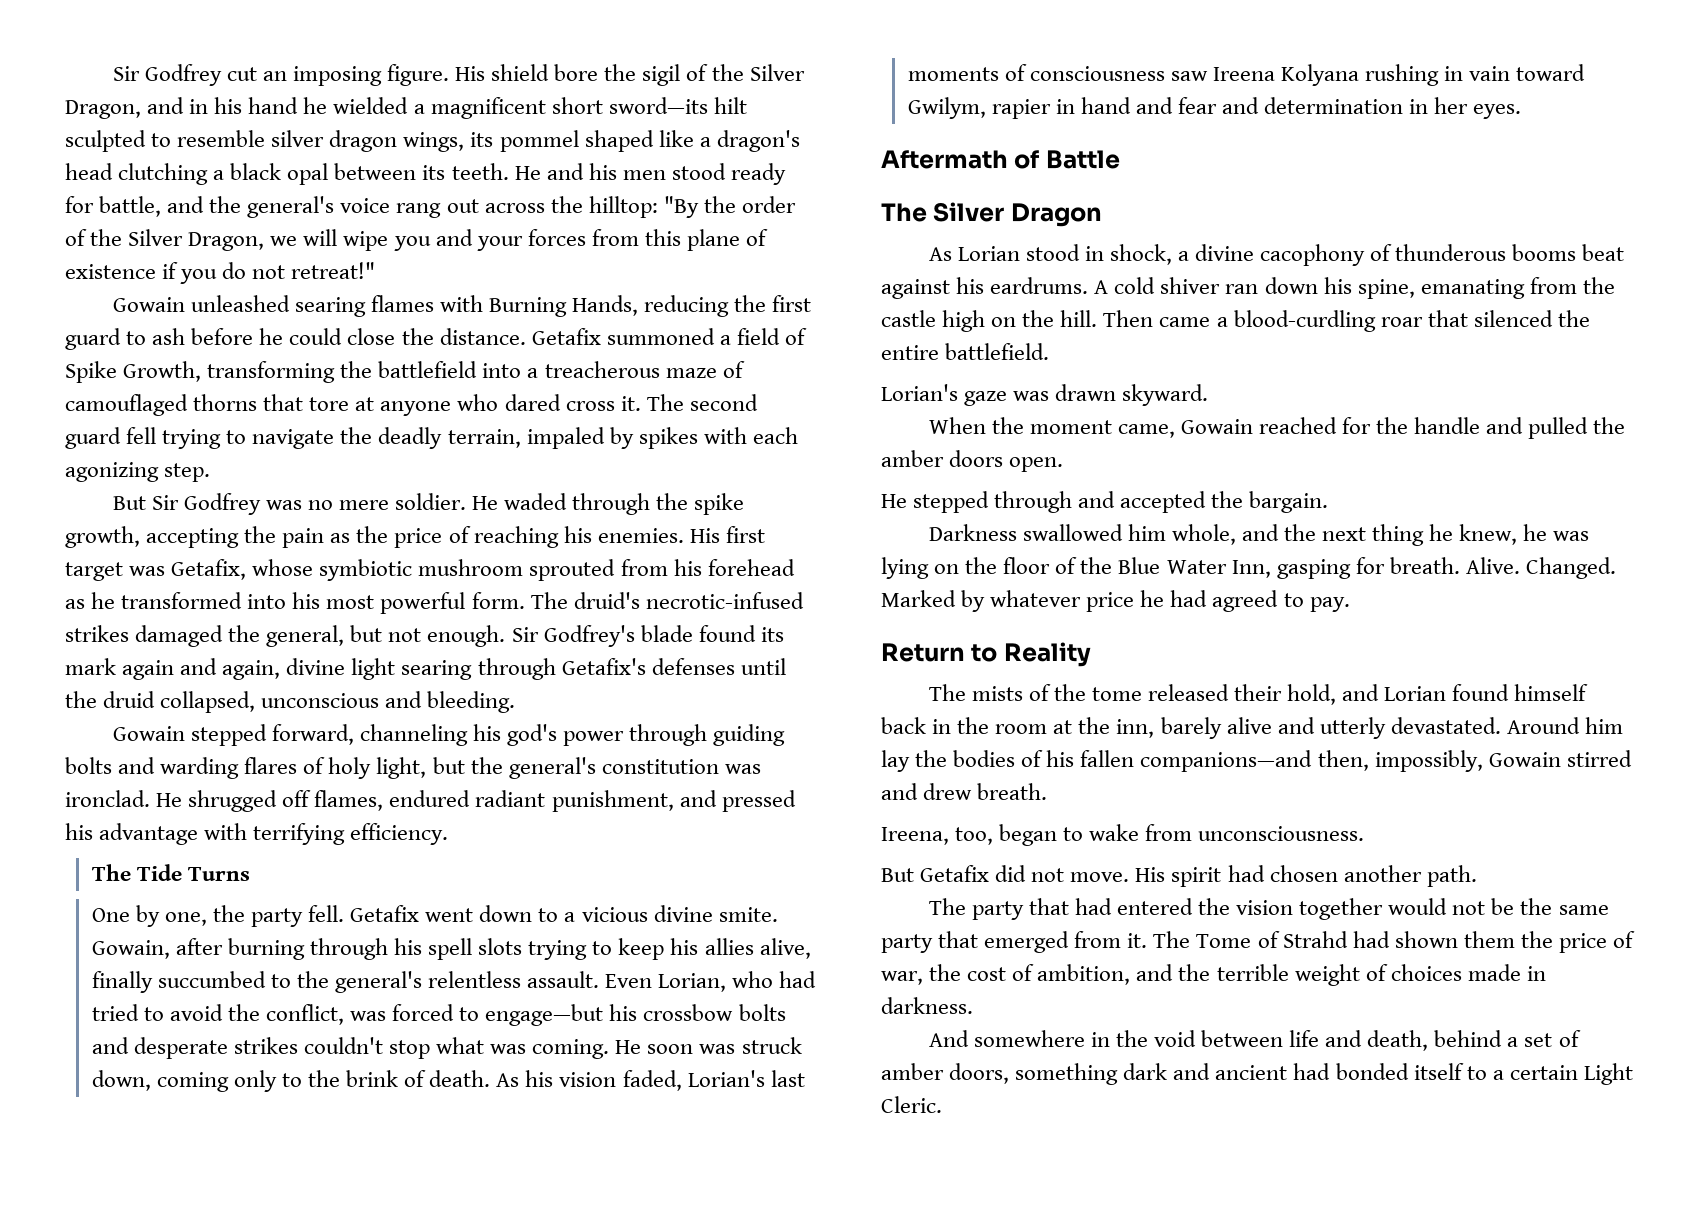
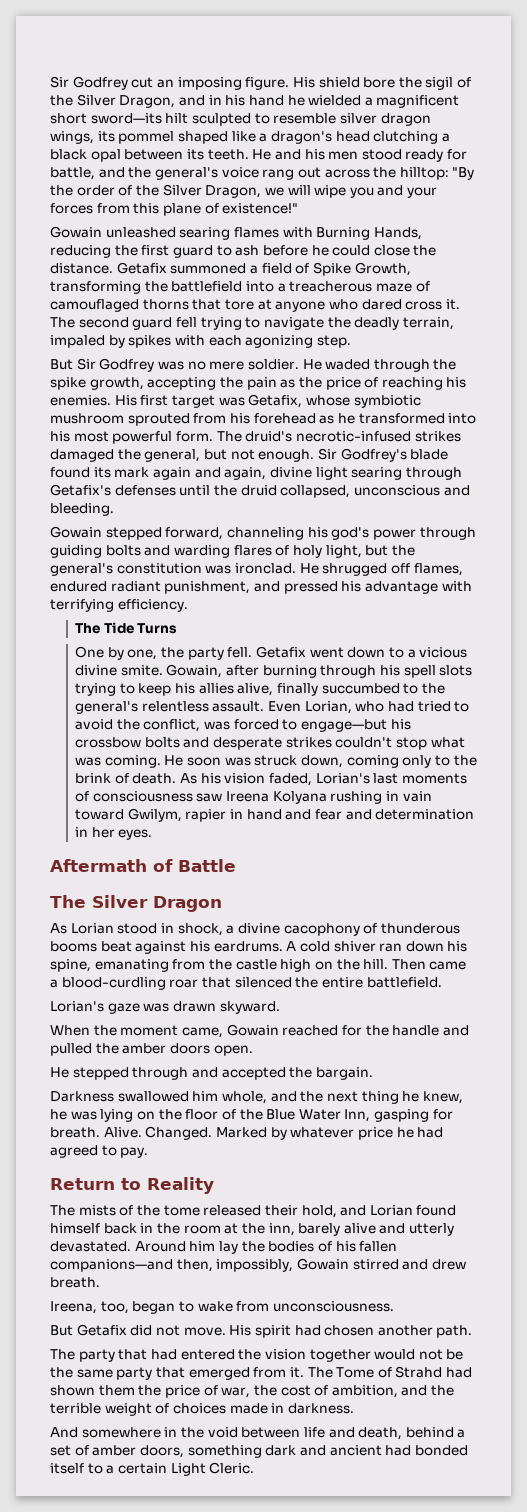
- He and his men stood ready for battle, and the general's voice rang out across the hilltop: "By the order of the Silver Dragon, we will wipe you and your forces from this plane of existence if you do not retreat!"
+ He and his men stood ready for battle, and the general's voice rang out across the hilltop: "By the order of the Silver Dragon, we will wipe you and your forces from this plane of existence!"

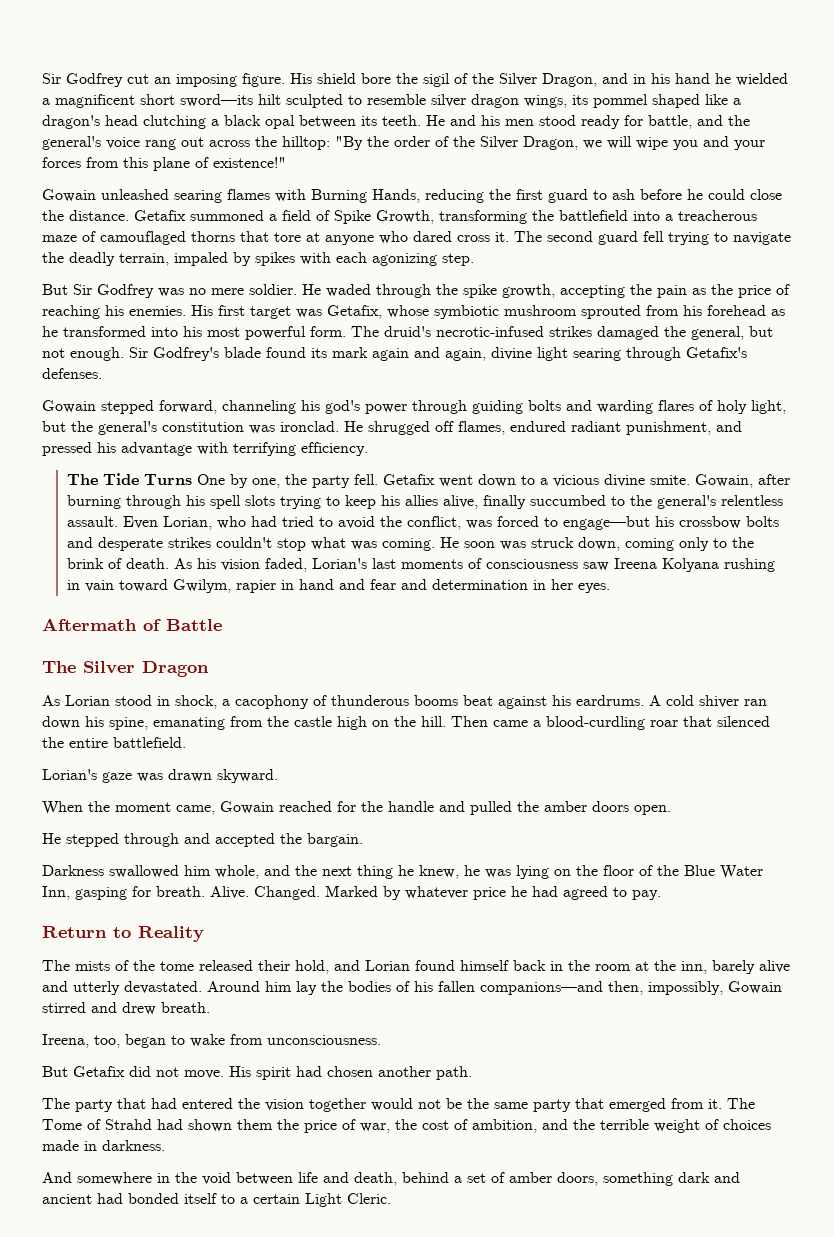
- Sir Godfrey's blade found its mark again and again, divine light searing through Getafix's defenses until the druid collapsed, unconscious and bleeding.
+ Sir Godfrey's blade found its mark again and again, divine light searing through Getafix's defenses.
- The Tide Turns
- One by one, the party fell.
+ The Tide Turns One by one, the party fell.
- As Lorian stood in shock, a divine cacophony of thunderous booms beat against his eardrums.
+ As Lorian stood in shock, a cacophony of thunderous booms beat against his eardrums.

